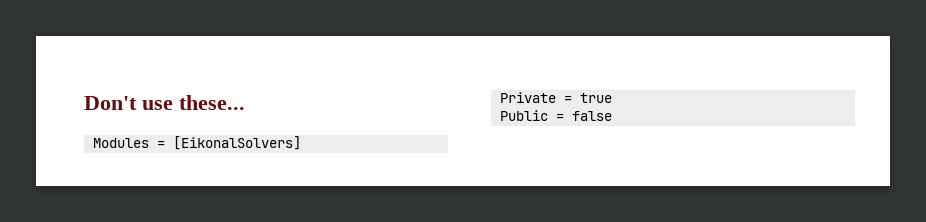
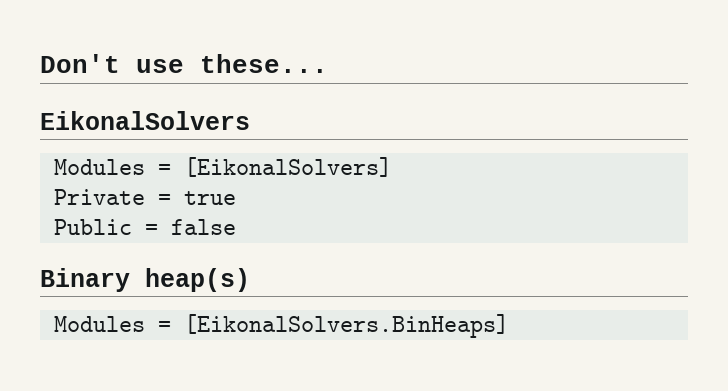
+ EikonalSolvers
+ Binary heap(s)
+ Modules = [EikonalSolvers.BinHeaps]

